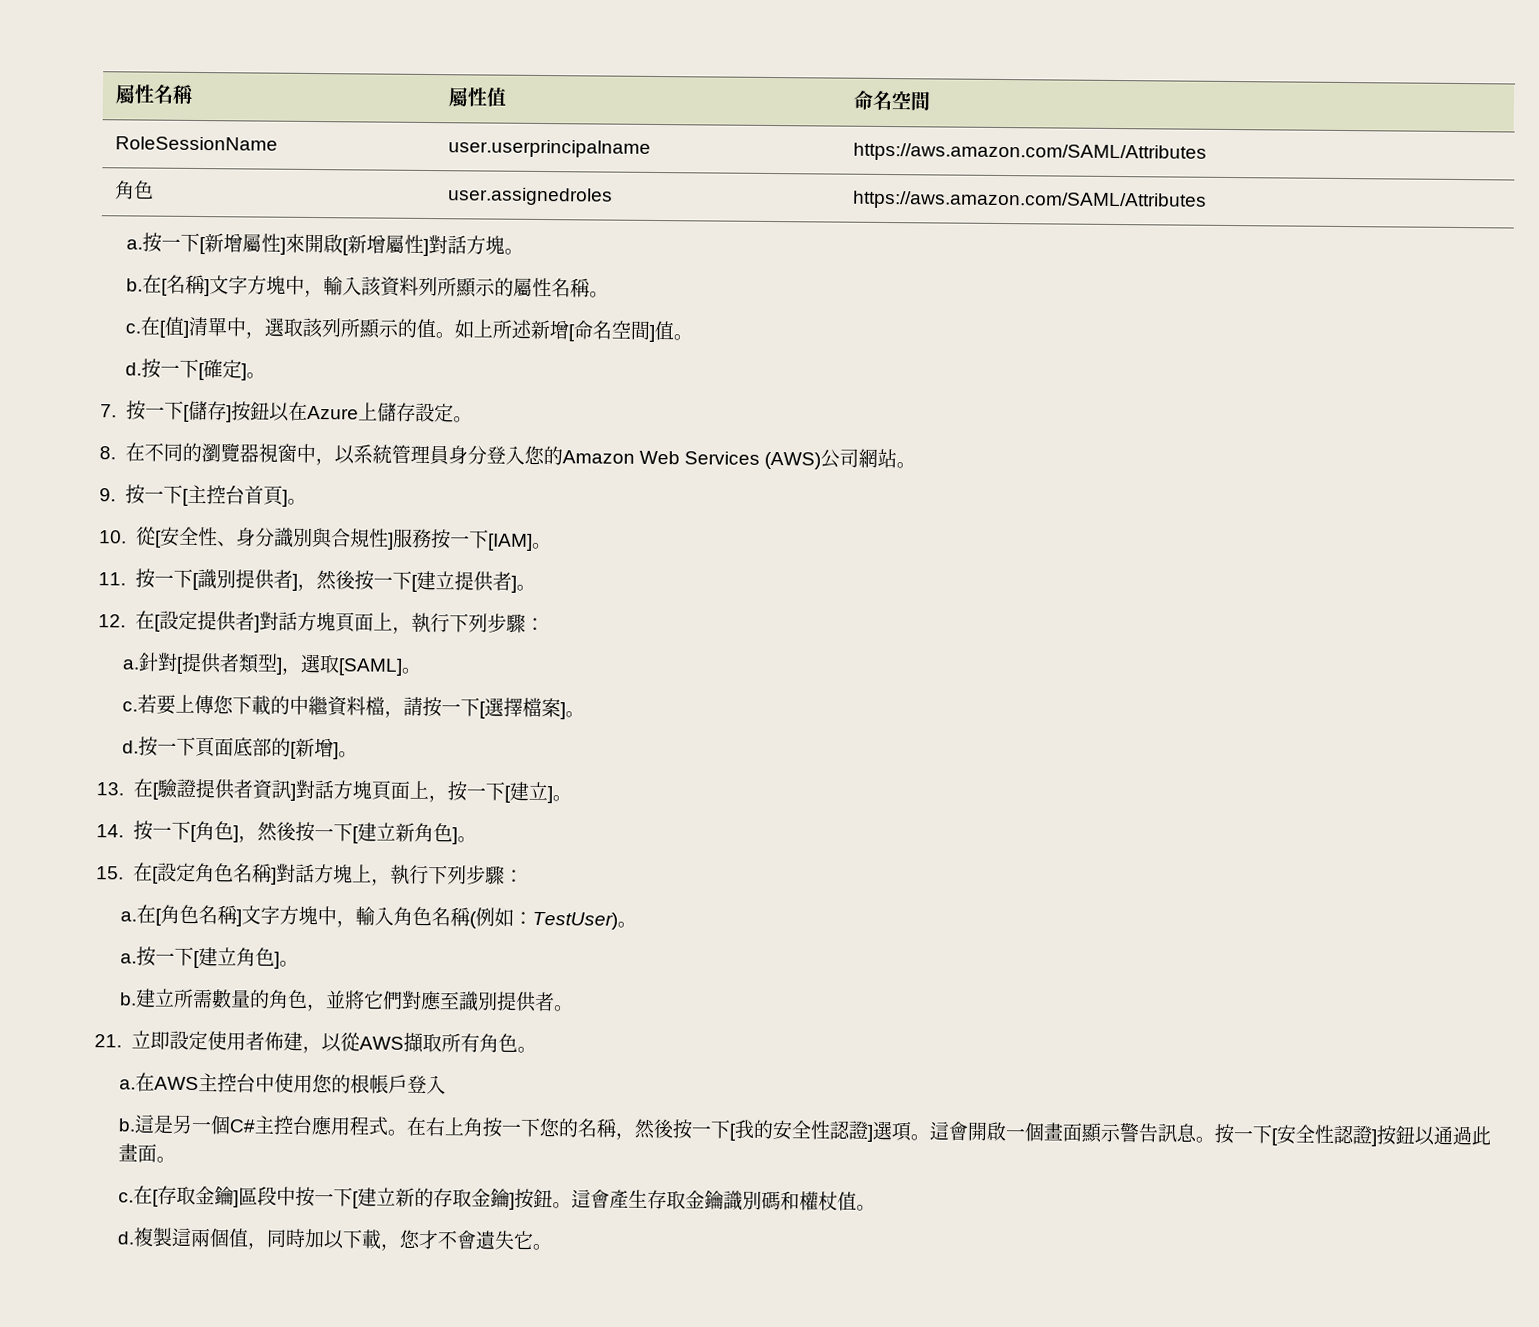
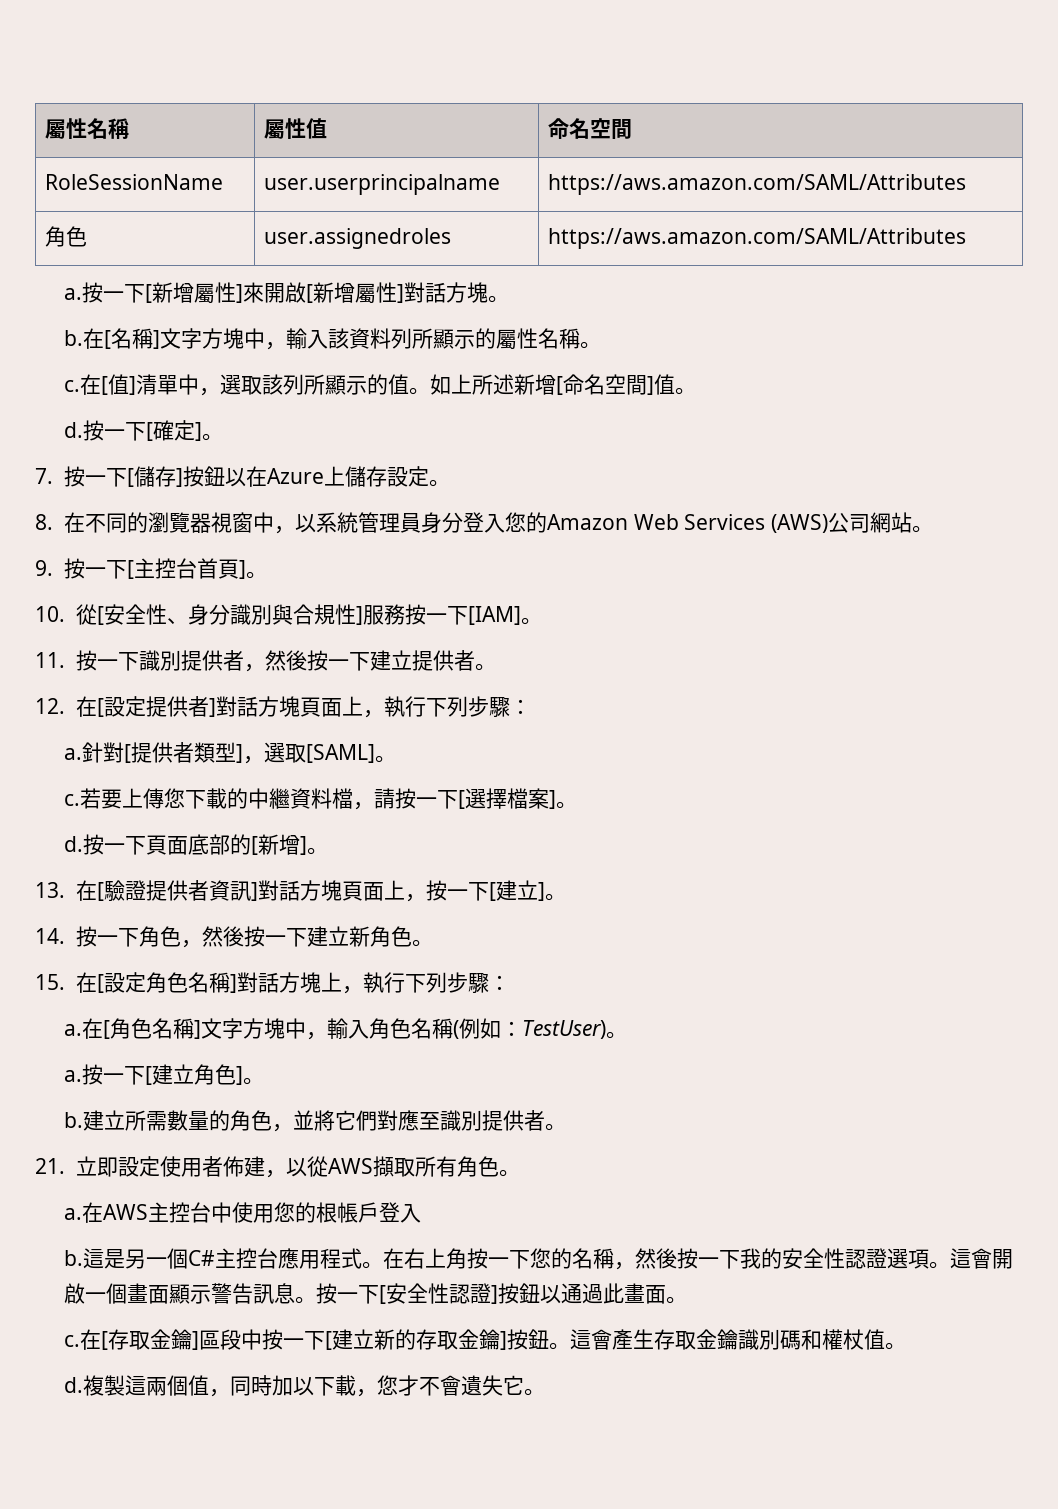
- 11.按一下[識別提供者]，然後按一下[建立提供者]。
+ 11.按一下識別提供者，然後按一下建立提供者。
- 14.按一下[角色]，然後按一下[建立新角色]。
+ 14.按一下角色，然後按一下建立新角色。
- 在右上角按一下您的名稱，然後按一下[我的安全性認證]選項。
+ 在右上角按一下您的名稱，然後按一下我的安全性認證選項。

